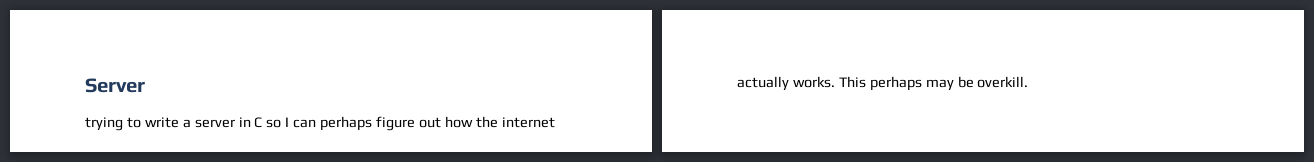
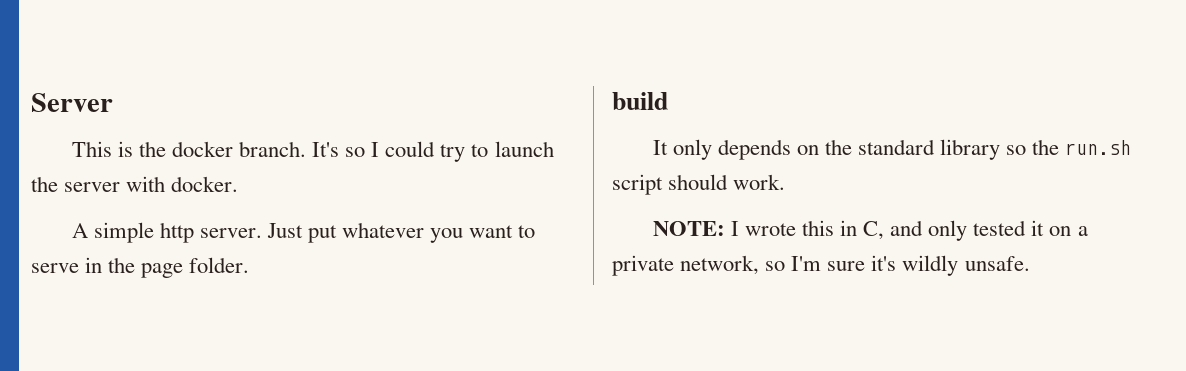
- trying to write a server in C so I can perhaps figure out how the internet actually works. This perhaps may be overkill.
+ This is the docker branch. It's so I could try to launch the server with docker.
+ A simple http server. Just put whatever you want to serve in the page folder.
+ build
+ It only depends on the standard library so the run.sh script should work.
+ NOTE: I wrote this in C, and only tested it on a private network, so I'm sure it's wildly unsafe.

